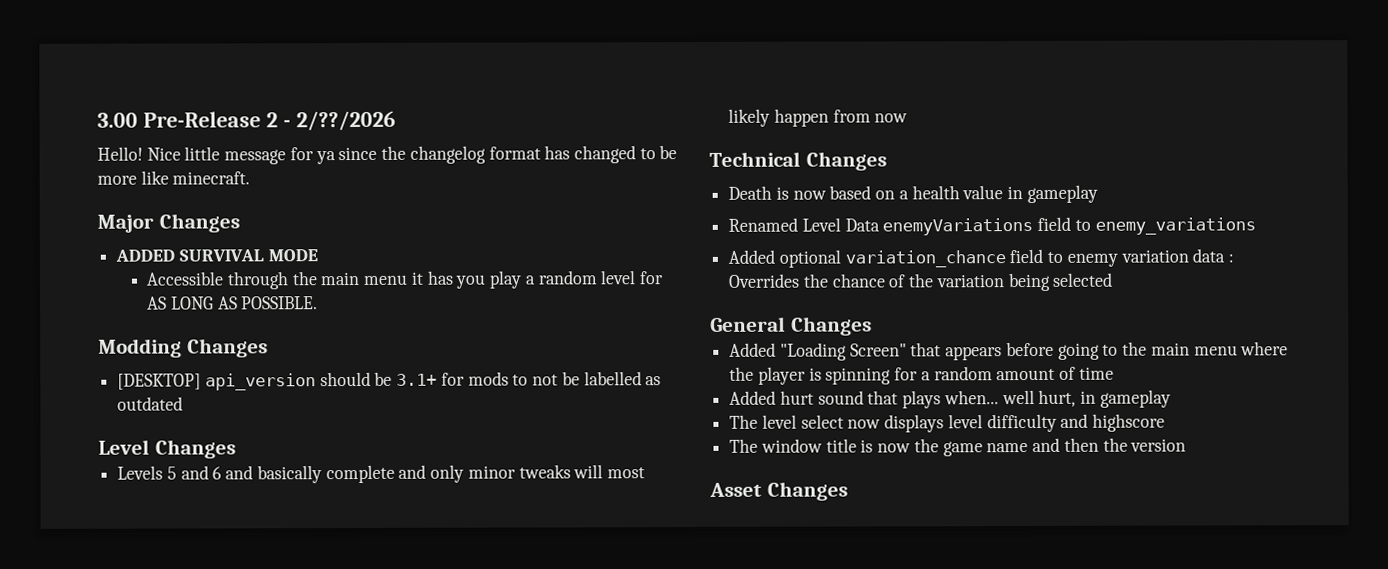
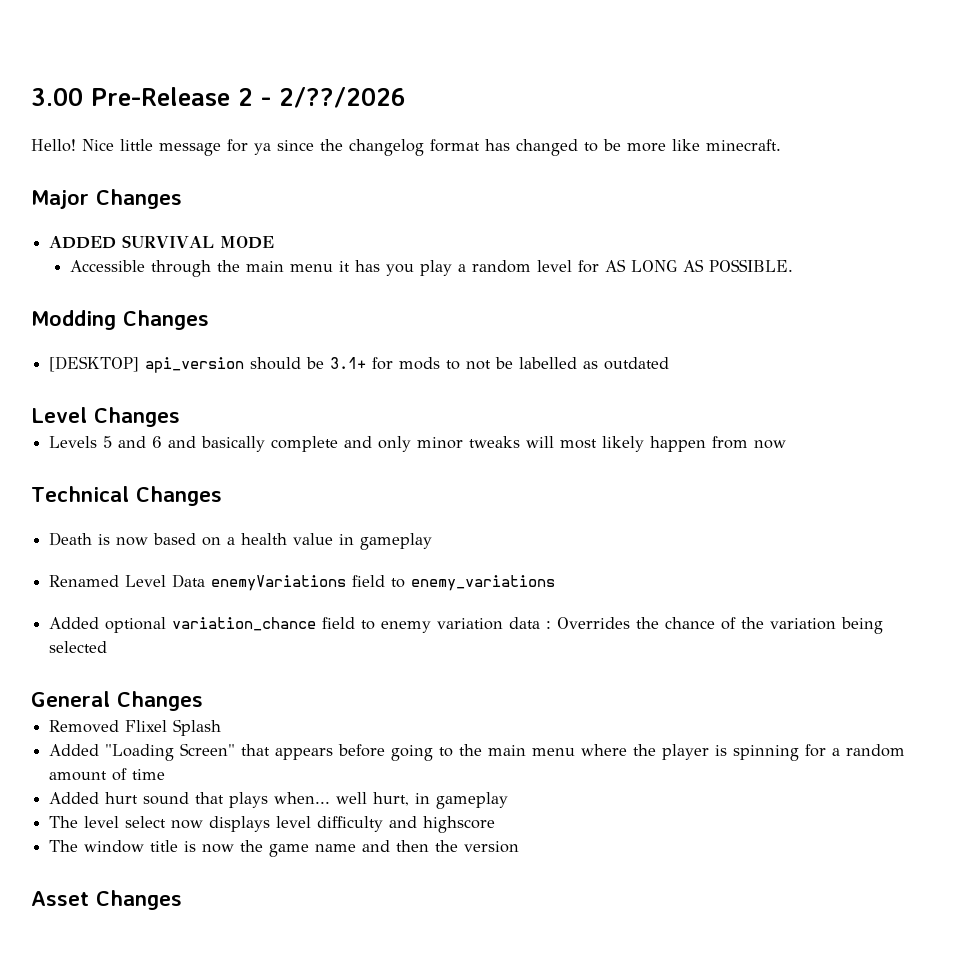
+ Removed Flixel Splash

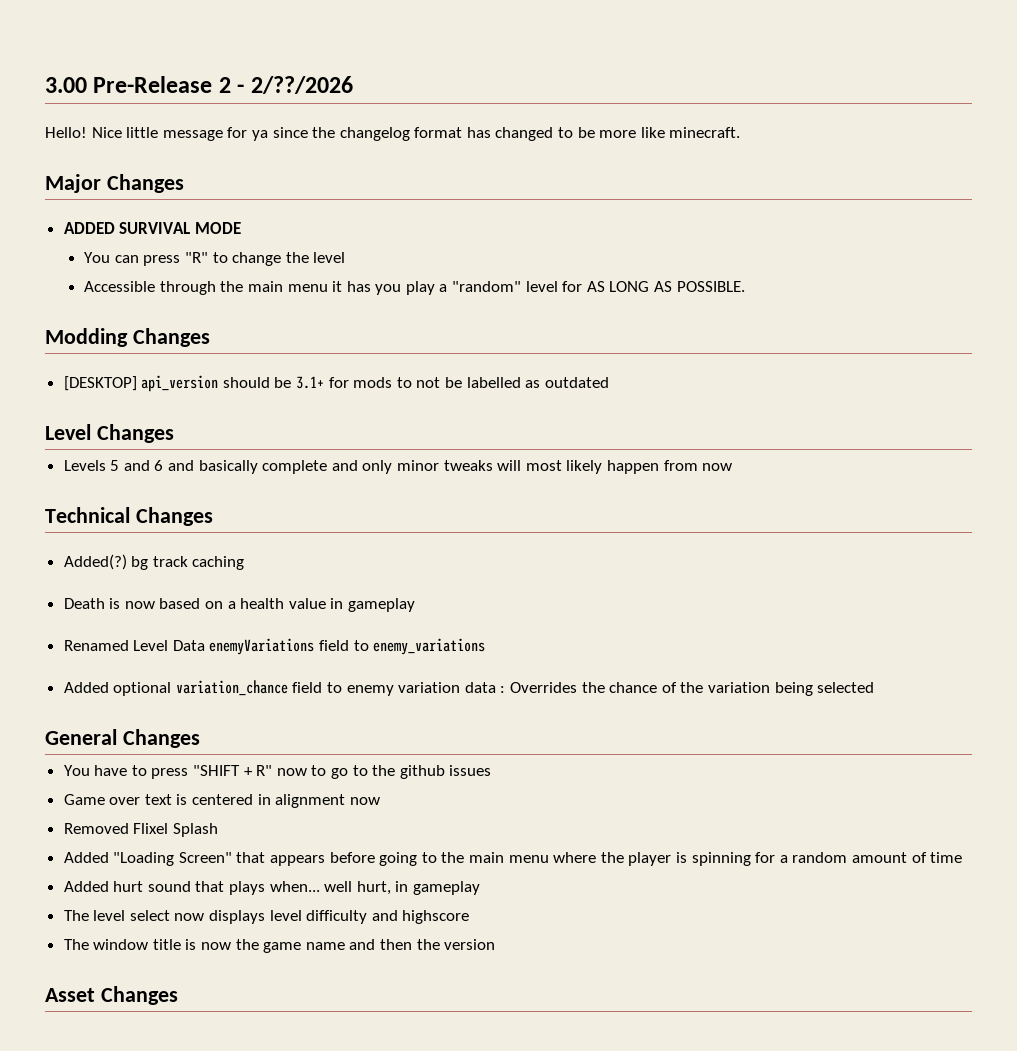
+ You can press "R" to change the level
- Accessible through the main menu it has you play a random level for AS LONG AS POSSIBLE.
+ Accessible through the main menu it has you play a "random" level for AS LONG AS POSSIBLE.
+ Added(?) bg track caching
+ You have to press "SHIFT + R" now to go to the github issues
+ Game over text is centered in alignment now

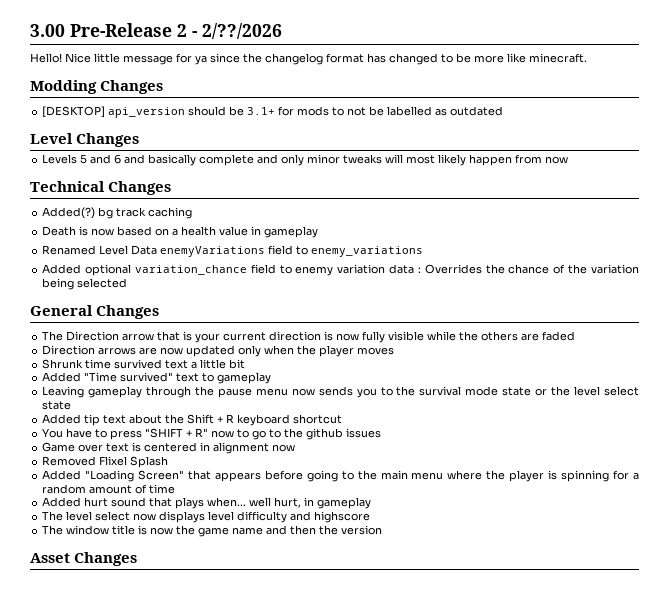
- Major Changes
- ADDED SURVIVAL MODE
- You can press "R" to change the level
- Accessible through the main menu it has you play a "random" level for AS LONG AS POSSIBLE.
+ The Direction arrow that is your current direction is now fully visible while the others are faded
+ Direction arrows are now updated only when the player moves
+ Shrunk time survived text a little bit
+ Added "Time survived" text to gameplay
+ Leaving gameplay through the pause menu now sends you to the survival mode state or the level select state
+ Added tip text about the Shift + R keyboard shortcut

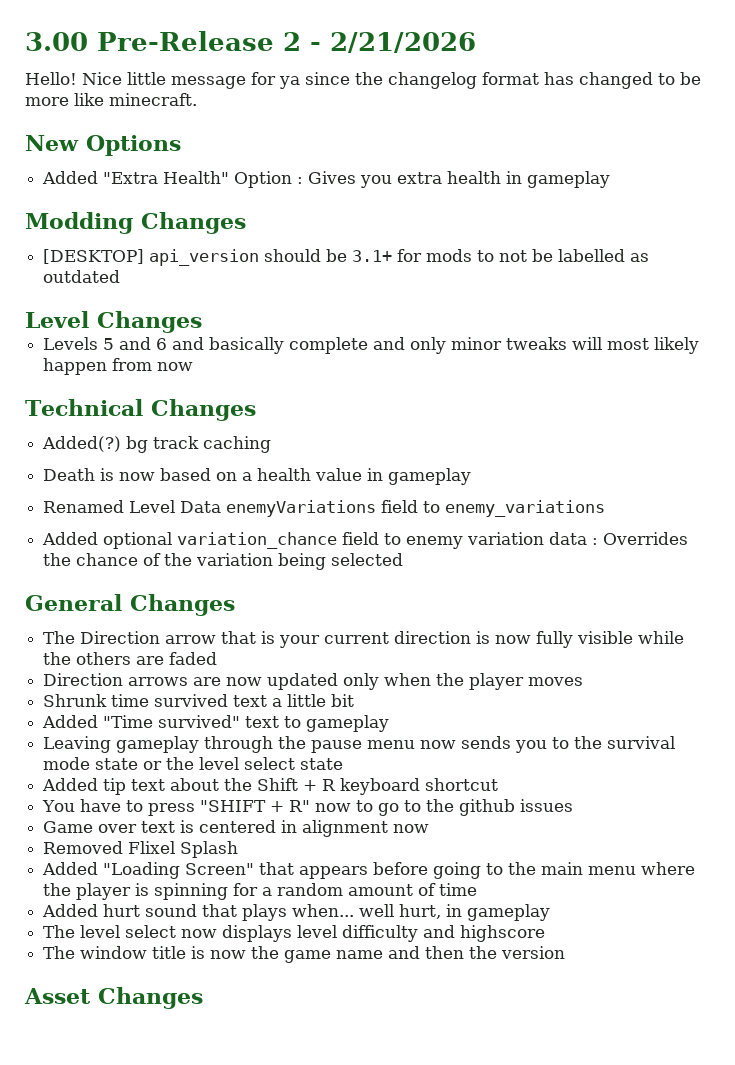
- 3.00 Pre-Release 2 - 2/??/2026
+ 3.00 Pre-Release 2 - 2/21/2026
+ New Options
+ Added "Extra Health" Option : Gives you extra health in gameplay

